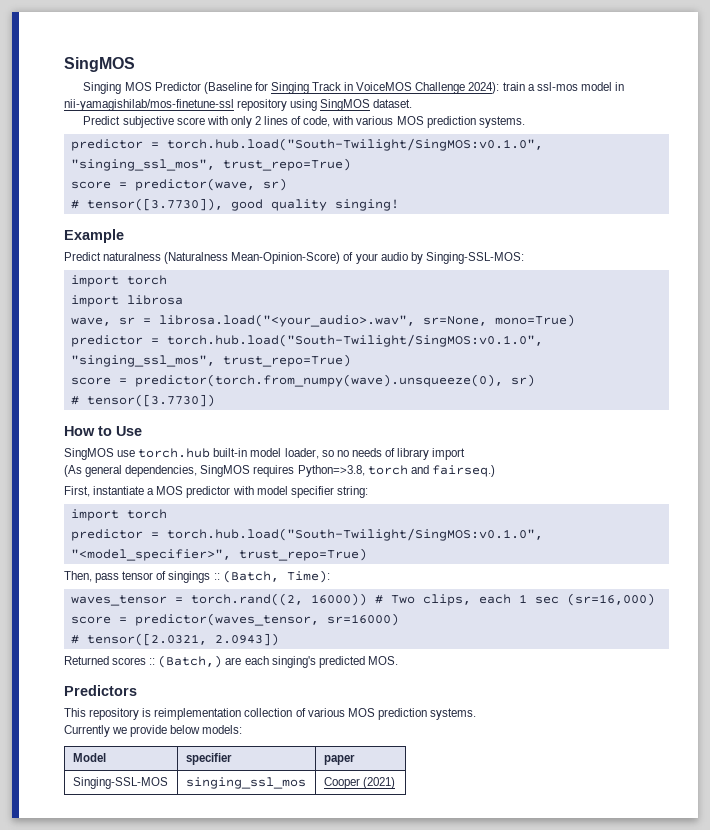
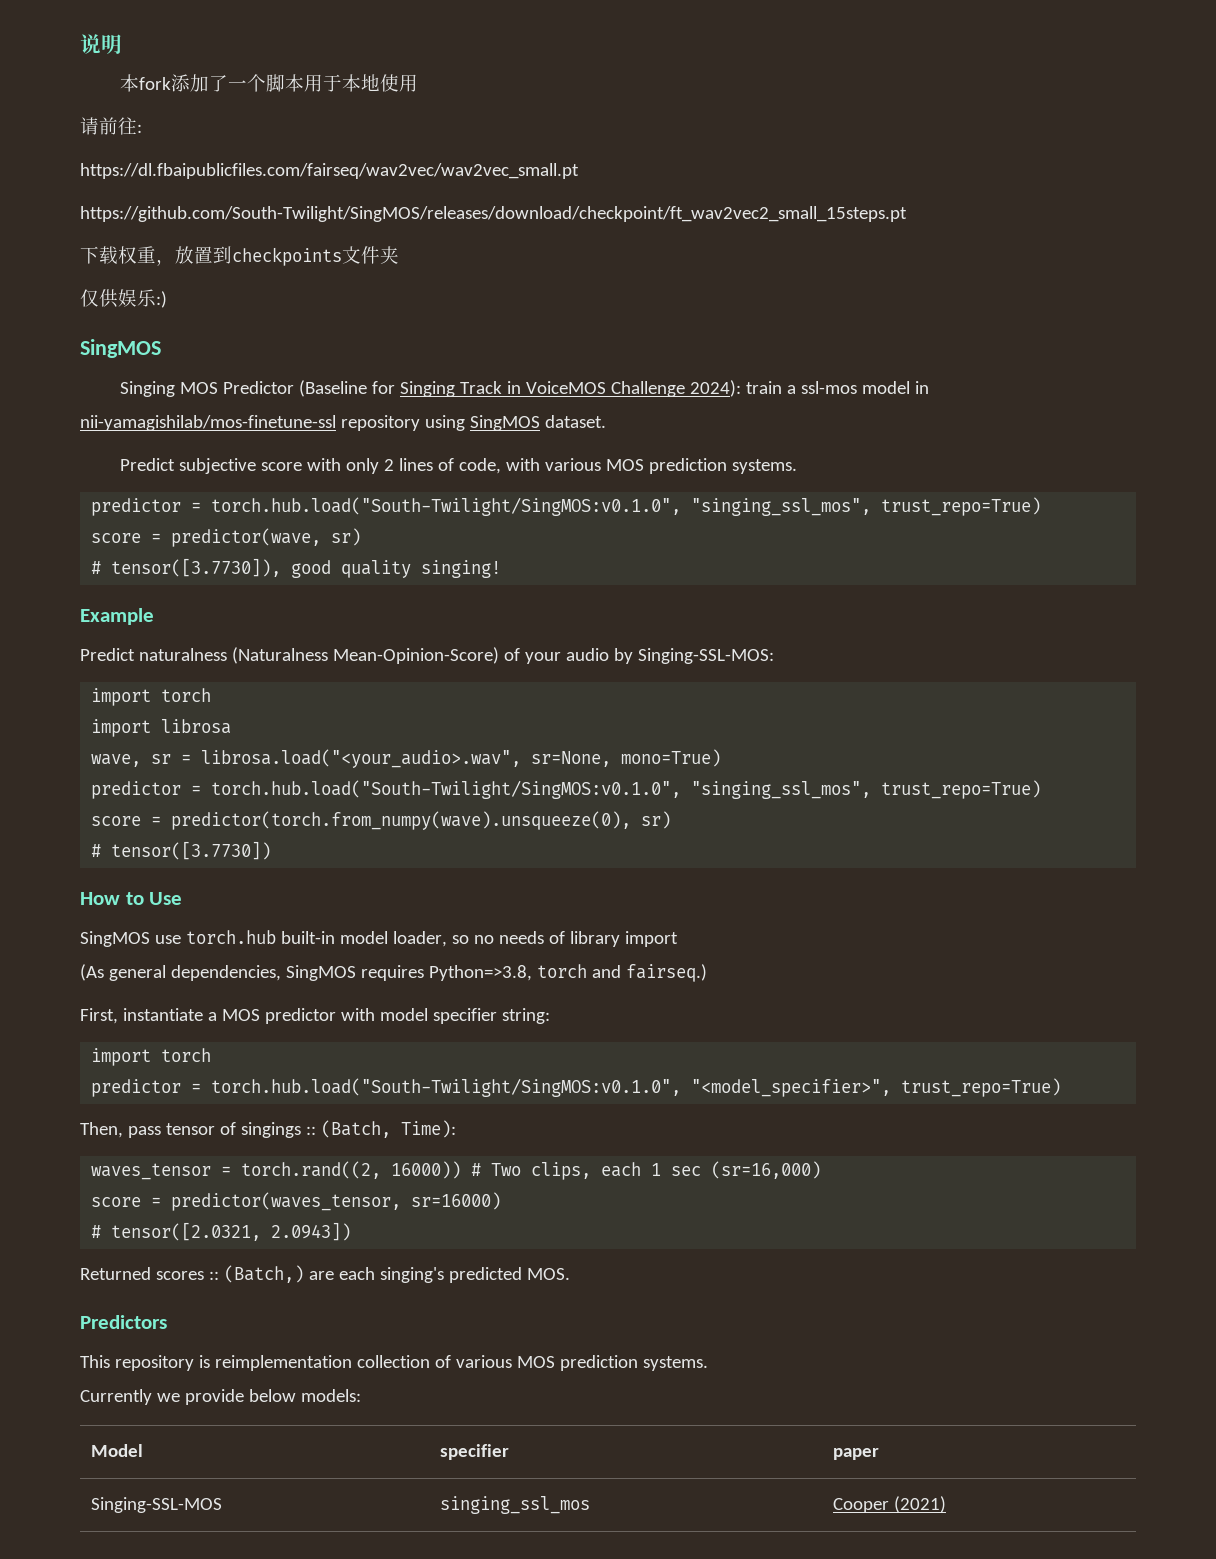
+ 说明
+ 本fork添加了一个脚本用于本地使用
+ 请前往:
+ https://dl.fbaipublicfiles.com/fairseq/wav2vec/wav2vec_small.pt
+ https://github.com/South-Twilight/SingMOS/releases/download/checkpoint/ft_wav2vec2_small_15steps.pt
+ 下载权重，放置到checkpoints文件夹
+ 仅供娱乐:)

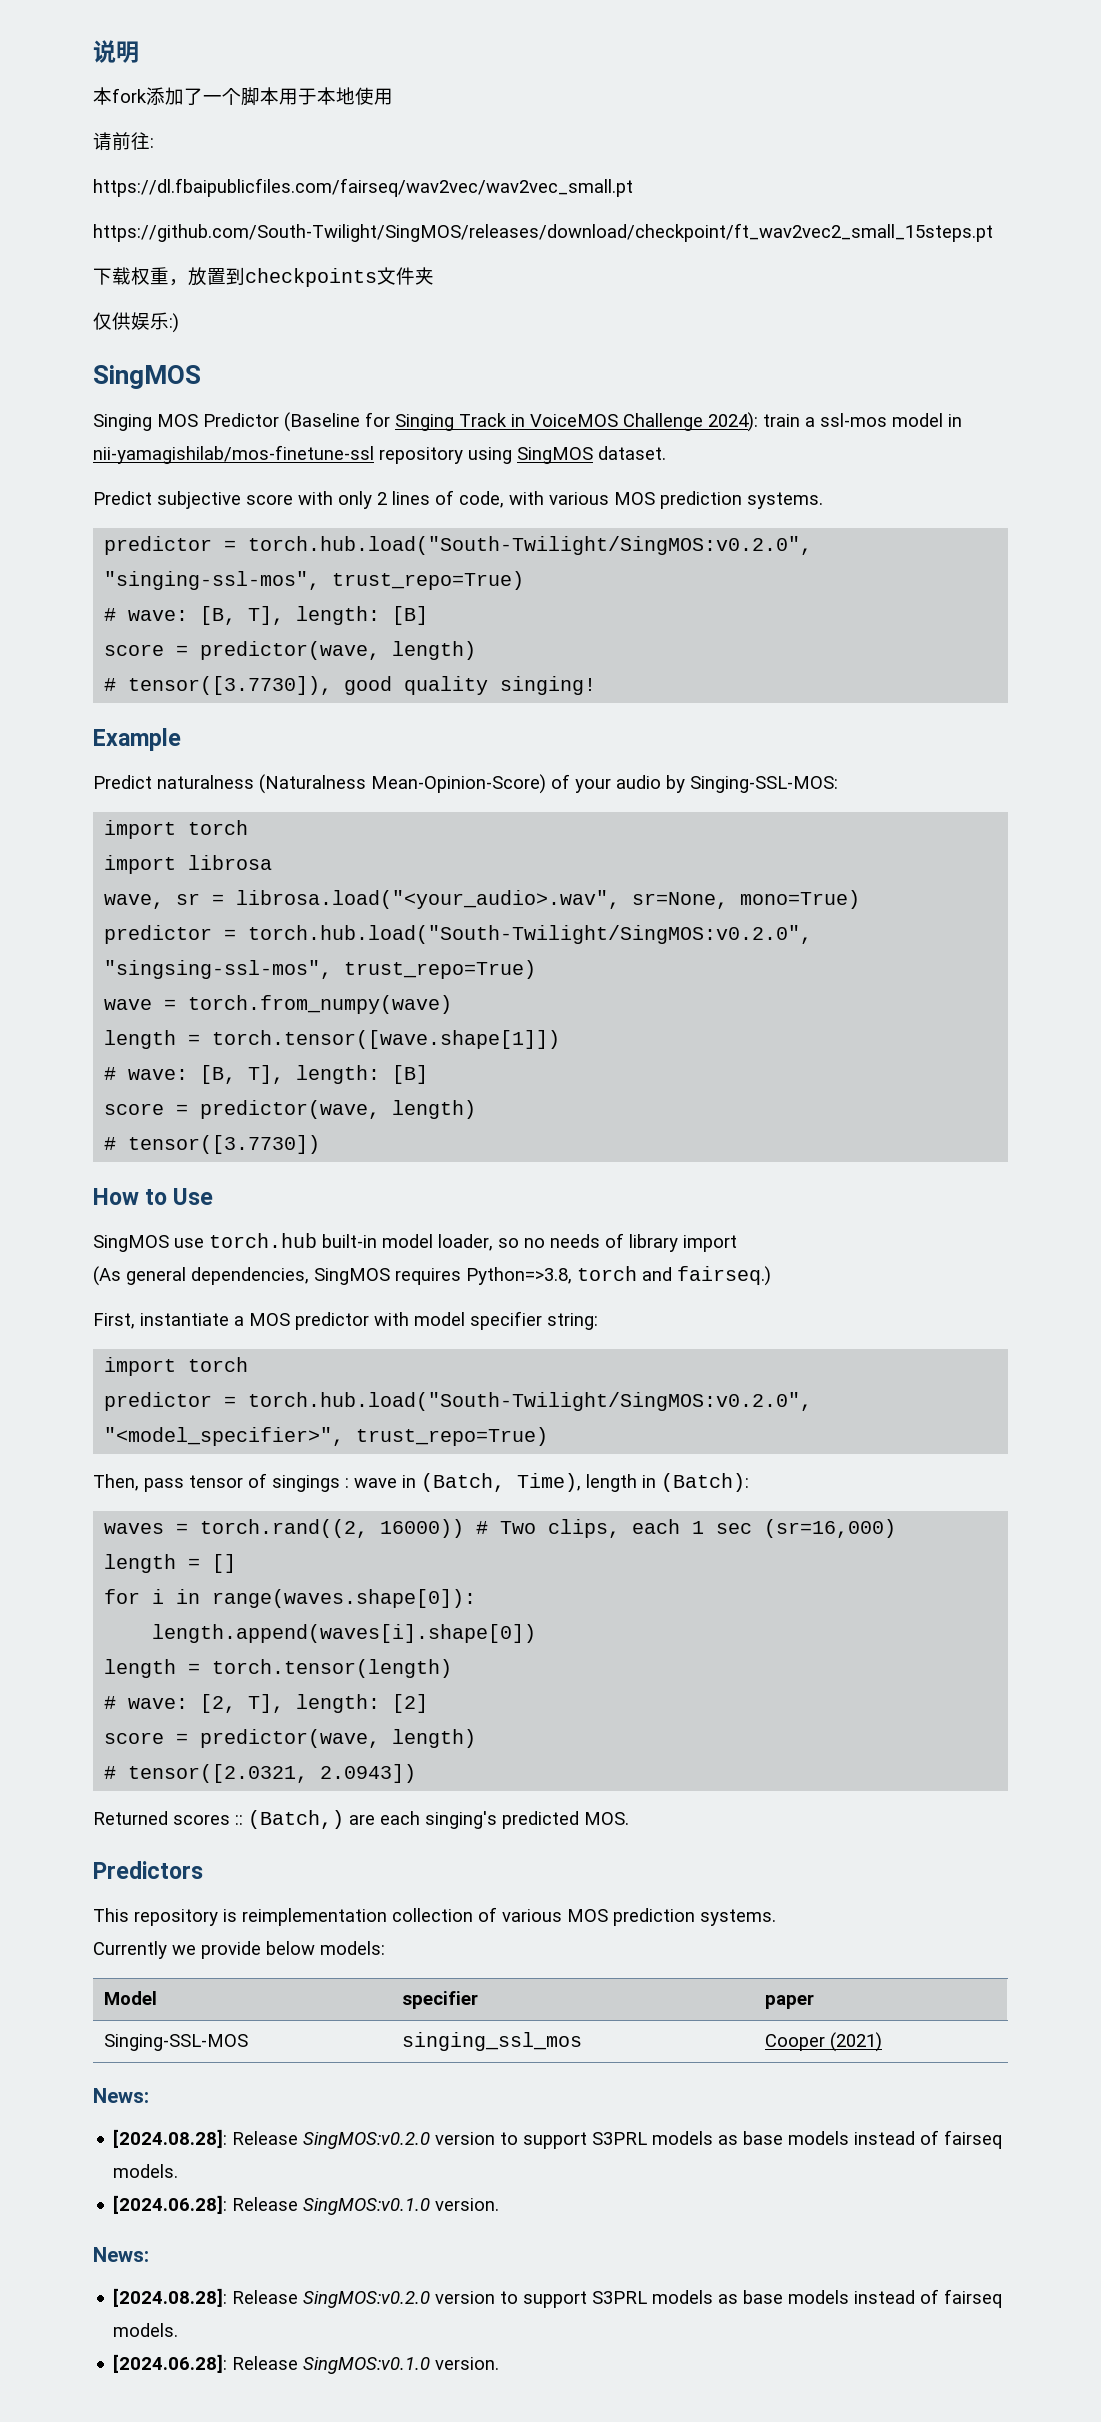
  Predict subjective score with only 2 lines of code, with various MOS prediction systems.
- predictor = torch.hub.load("South-Twilight/SingMOS:v0.1.0", "singing_ssl_mos", trust_repo=True)
- score = predictor(wave, sr)
+ predictor = torch.hub.load("South-Twilight/SingMOS:v0.2.0", "singing-ssl-mos", trust_repo=True)
+ # wave: [B, T], length: [B]
+ score = predictor(wave, length)
  wave, sr = librosa.load("<your_audio>.wav", sr=None, mono=True)
- predictor = torch.hub.load("South-Twilight/SingMOS:v0.1.0", "singing_ssl_mos", trust_repo=True)
- score = predictor(torch.from_numpy(wave).unsqueeze(0), sr)
+ predictor = torch.hub.load("South-Twilight/SingMOS:v0.2.0", "singsing-ssl-mos", trust_repo=True)
+ wave = torch.from_numpy(wave)
+ length = torch.tensor([wave.shape[1]])
+ # wave: [B, T], length: [B]
+ score = predictor(wave, length)
- predictor = torch.hub.load("South-Twilight/SingMOS:v0.1.0", "<model_specifier>", trust_repo=True)
+ predictor = torch.hub.load("South-Twilight/SingMOS:v0.2.0", "<model_specifier>", trust_repo=True)
- Then, pass tensor of singings :: (Batch, Time):
- waves_tensor = torch.rand((2, 16000)) # Two clips, each 1 sec (sr=16,000)
+ Then, pass tensor of singings : wave in (Batch, Time), length in (Batch):
+ waves = torch.rand((2, 16000)) # Two clips, each 1 sec (sr=16,000)
- score = predictor(waves_tensor, sr=16000)
+ length = []
+ for i in range(waves.shape[0]):
+ length.append(waves[i].shape[0])
+ length = torch.tensor(length)
+ # wave: [2, T], length: [2]
+ score = predictor(wave, length)
  Singing-SSL-MOS | singing_ssl_mos | Cooper (2021)
+ News:
+ [2024.08.28]: Release SingMOS:v0.2.0 version to support S3PRL models as base models instead of fairseq models.
+ [2024.06.28]: Release SingMOS:v0.1.0 version.
+ News:
+ [2024.08.28]: Release SingMOS:v0.2.0 version to support S3PRL models as base models instead of fairseq models.
+ [2024.06.28]: Release SingMOS:v0.1.0 version.

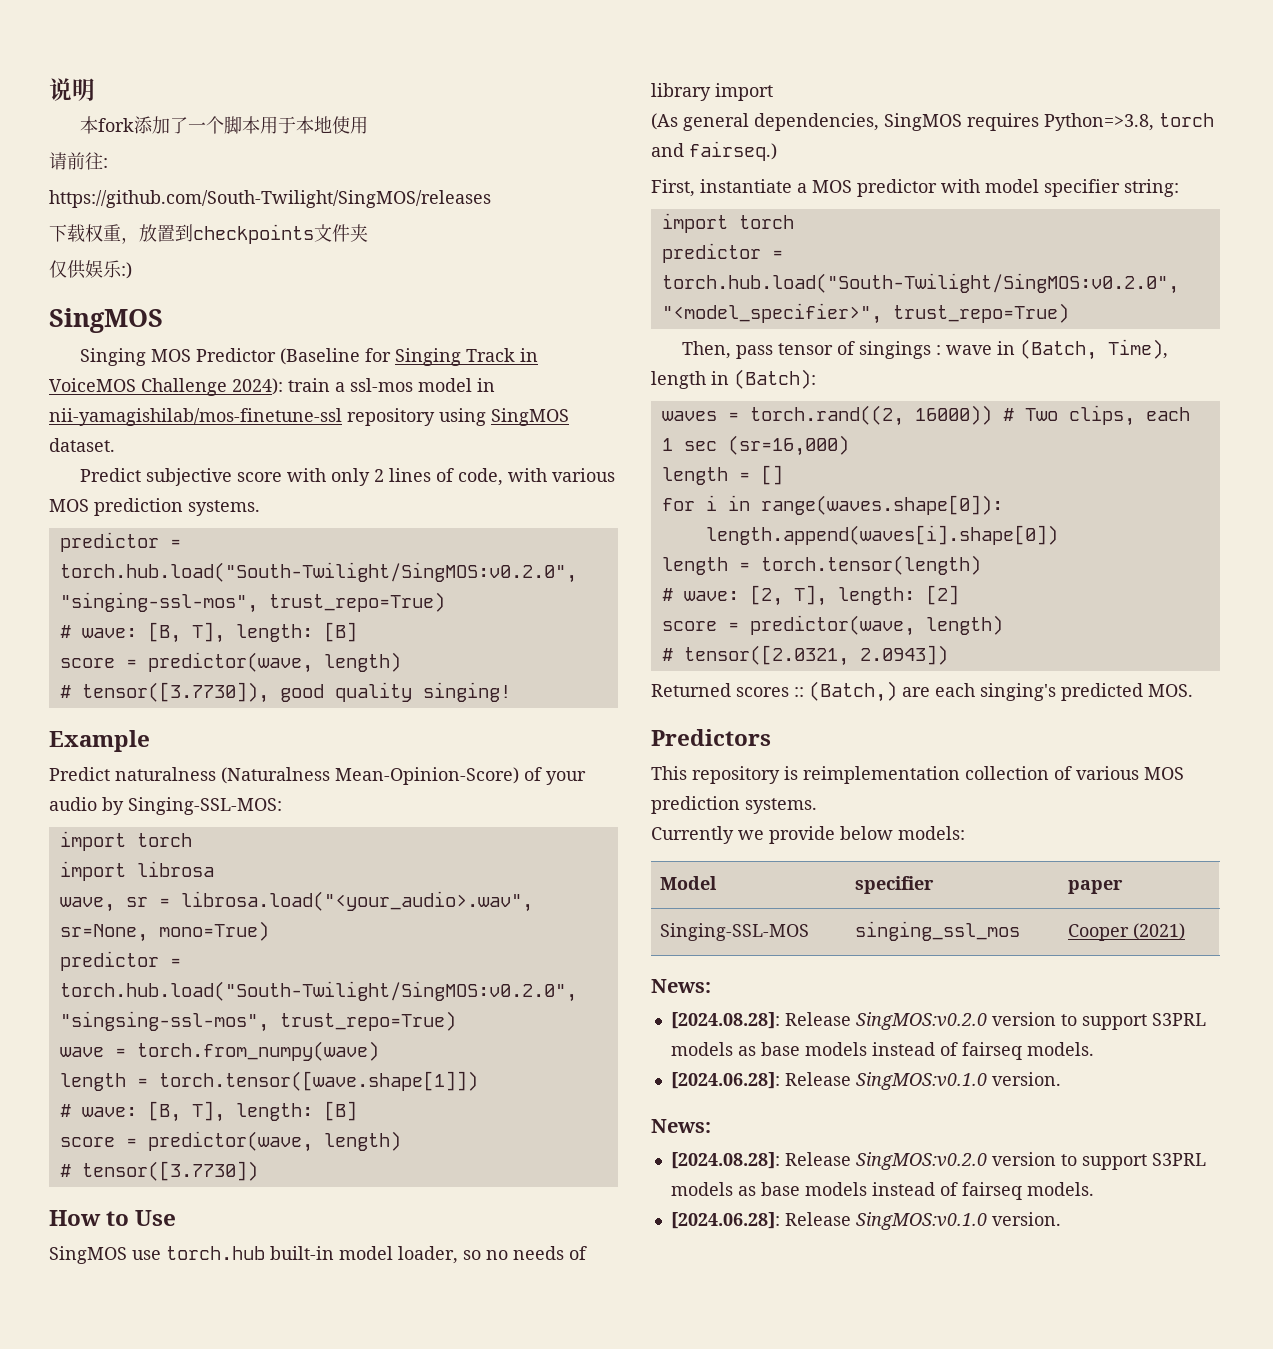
- https://dl.fbaipublicfiles.com/fairseq/wav2vec/wav2vec_small.pt
- https://github.com/South-Twilight/SingMOS/releases/download/checkpoint/ft_wav2vec2_small_15steps.pt
+ https://github.com/South-Twilight/SingMOS/releases

